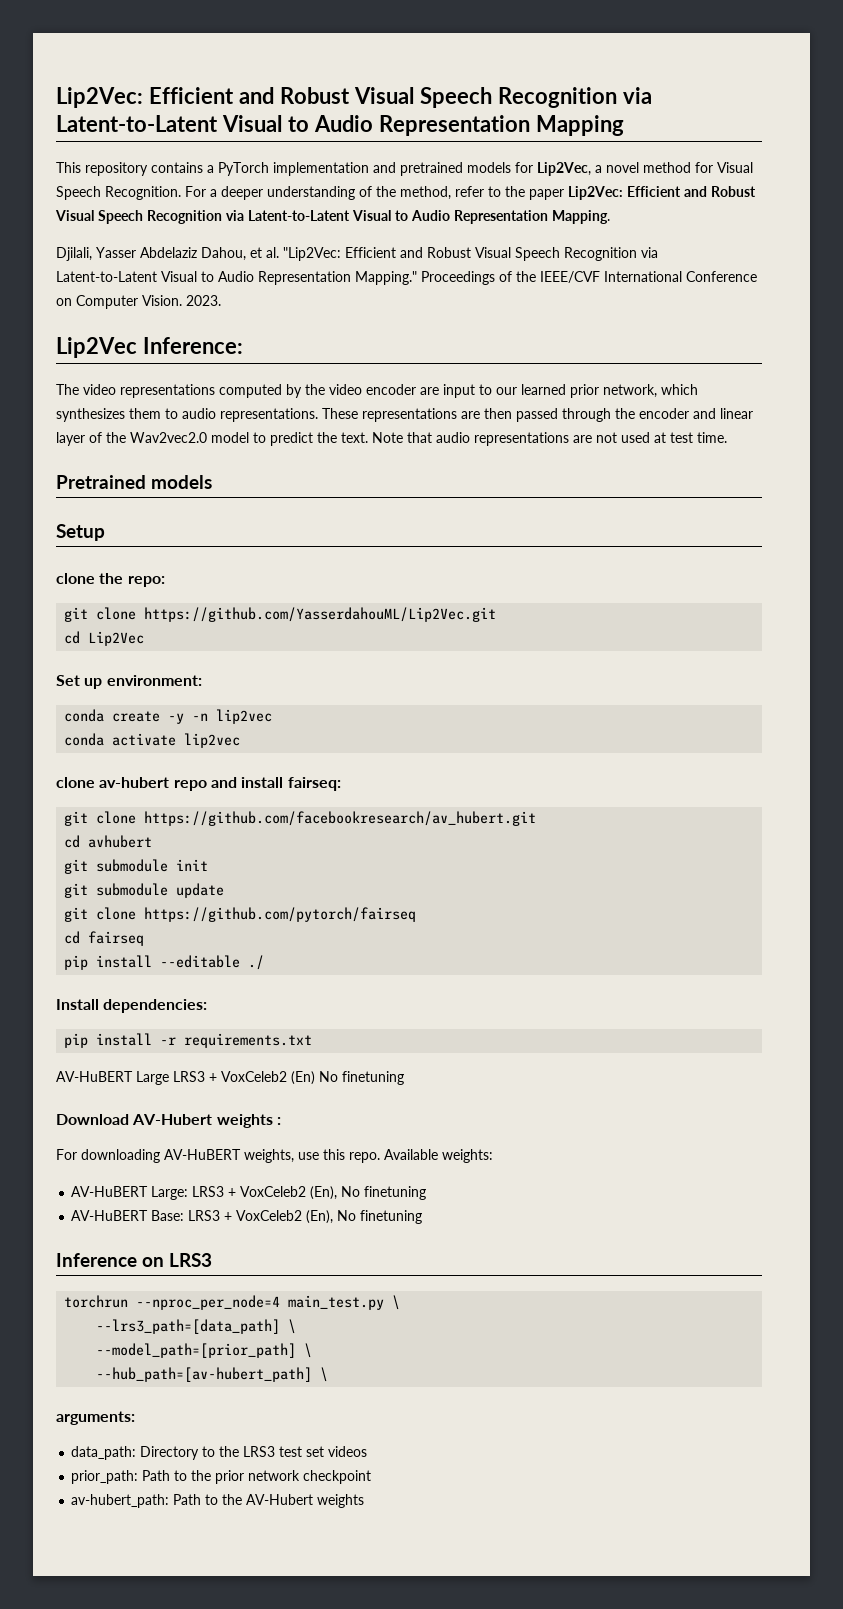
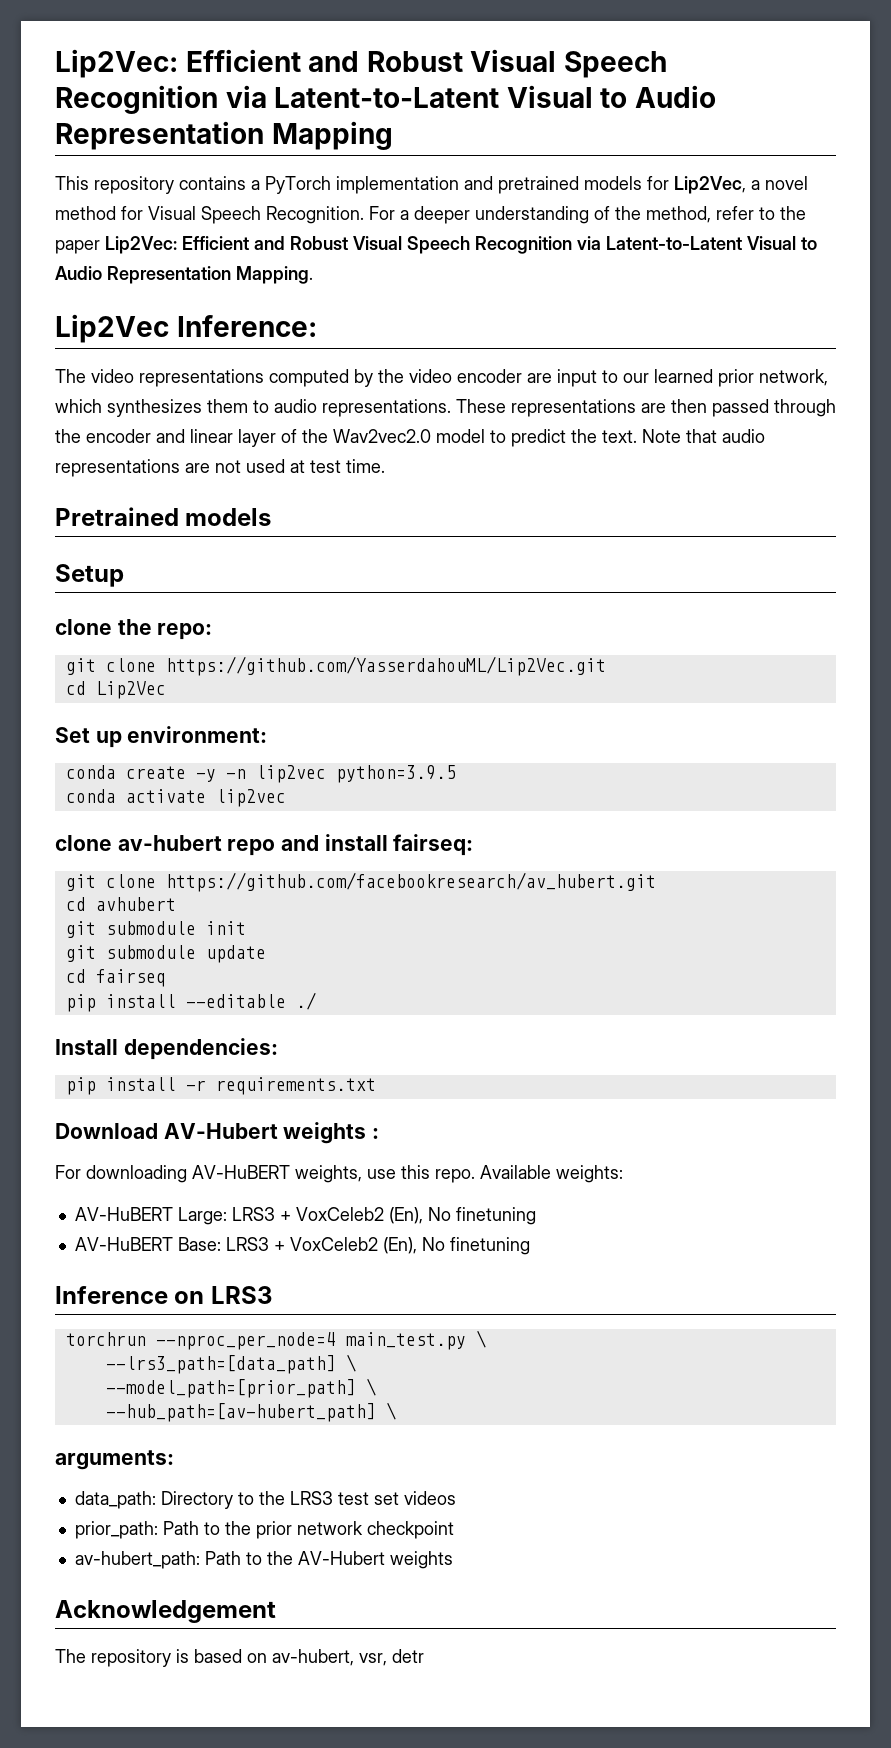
- Djilali, Yasser Abdelaziz Dahou, et al. "Lip2Vec: Efficient and Robust Visual Speech Recognition via Latent-to-Latent Visual to Audio Representation Mapping." Proceedings of the IEEE/CVF International Conference on Computer Vision. 2023.
- conda create -y -n lip2vec
+ conda create -y -n lip2vec python=3.9.5
- git clone https://github.com/pytorch/fairseq
- AV-HuBERT Large LRS3 + VoxCeleb2 (En) No finetuning
+ Acknowledgement
+ The repository is based on av-hubert, vsr, detr

